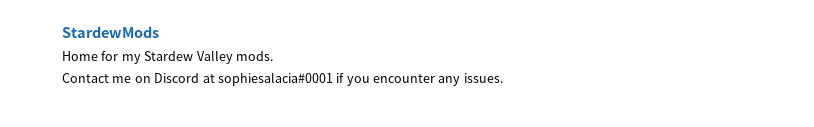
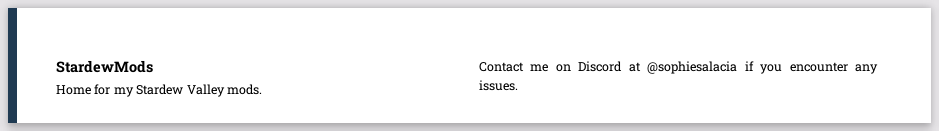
- Contact me on Discord at sophiesalacia#0001 if you encounter any issues.
+ Contact me on Discord at @sophiesalacia if you encounter any issues.

